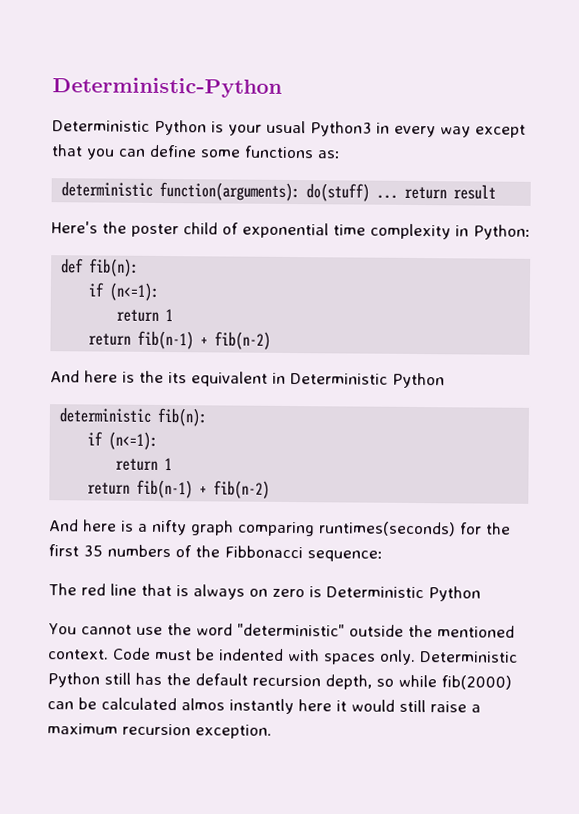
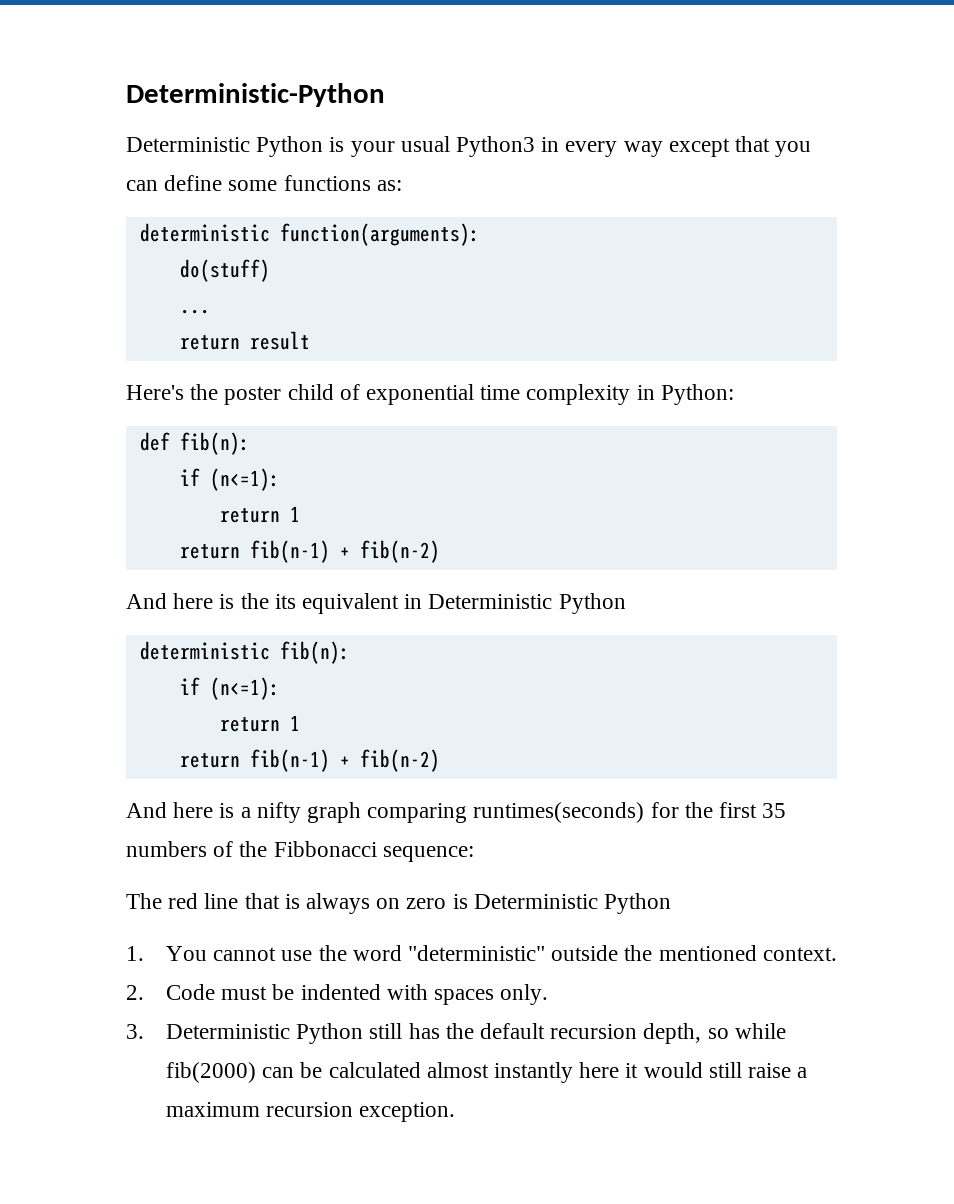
- deterministic function(arguments): do(stuff) ... return result
+ deterministic function(arguments):
+ do(stuff)
+ ...
+ return result
- You cannot use the word "deterministic" outside the mentioned context. Code must be indented with spaces only. Deterministic Python still has the default recursion depth, so while fib(2000) can be calculated almos instantly here it would still raise a maximum recursion exception.
+ 1. You cannot use the word "deterministic" outside the mentioned context.
+ 2. Code must be indented with spaces only.
+ 3. Deterministic Python still has the default recursion depth, so while fib(2000) can be calculated almost instantly here it would still raise a maximum recursion exception.

